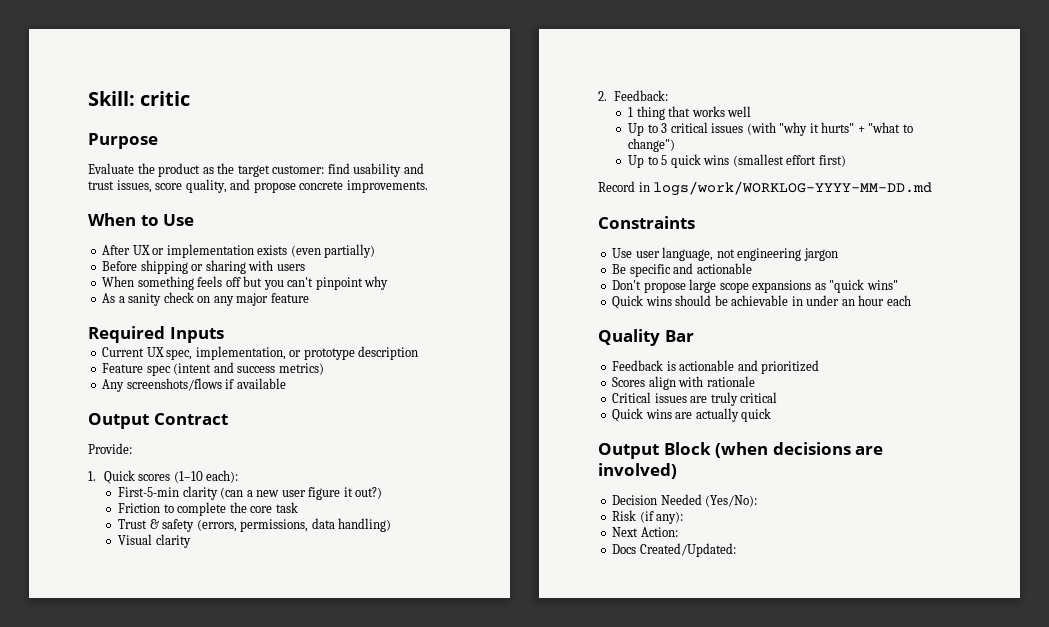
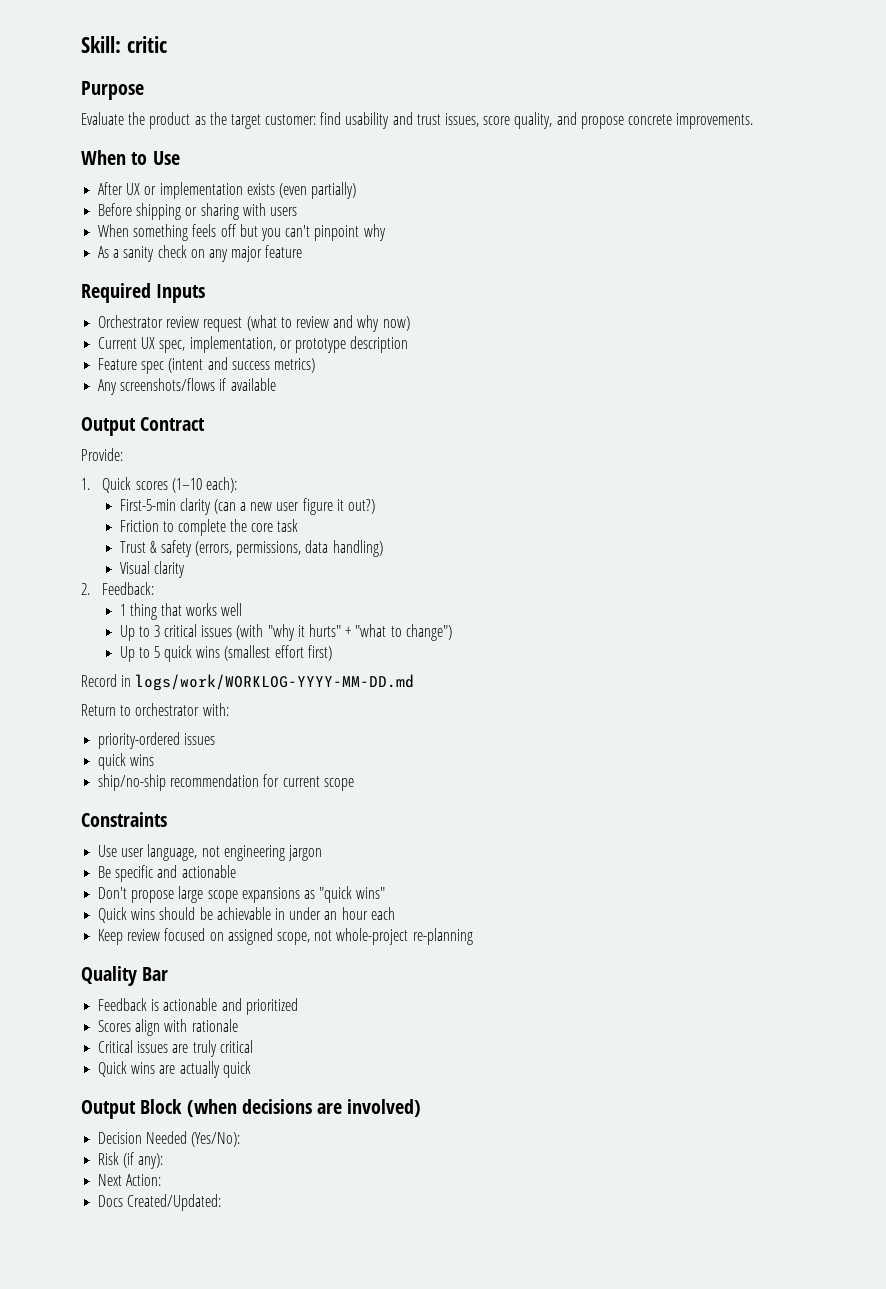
+ Orchestrator review request (what to review and why now)
+ Return to orchestrator with:
+ priority-ordered issues
+ quick wins
+ ship/no-ship recommendation for current scope
+ Keep review focused on assigned scope, not whole-project re-planning

